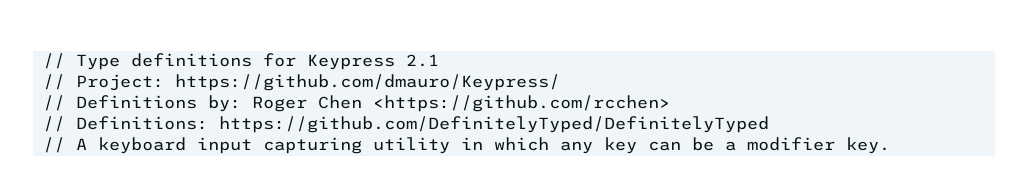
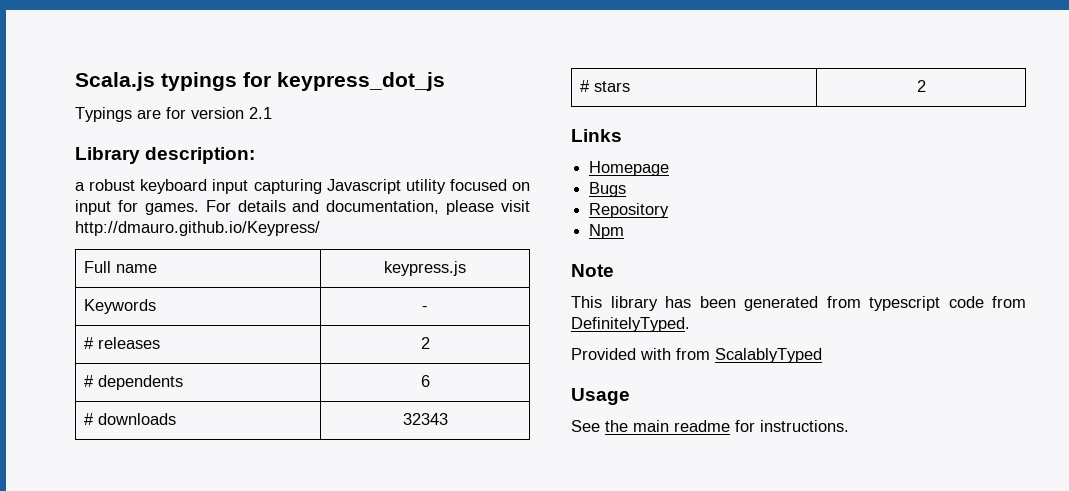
- // Type definitions for Keypress 2.1
- // Project: https://github.com/dmauro/Keypress/
- // Definitions by: Roger Chen <https://github.com/rcchen>
- // Definitions: https://github.com/DefinitelyTyped/DefinitelyTyped
- // A keyboard input capturing utility in which any key can be a modifier key.
+ Scala.js typings for keypress_dot_js
+ Typings are for version 2.1
+ Library description:
+ a robust keyboard input capturing Javascript utility focused on input for games. For details and documentation, please visit http://dmauro.github.io/Keypress/
+ Full name | keypress.js
+ Keywords | -
+ # releases | 2
+ # dependents | 6
+ # downloads | 32343
+ # stars | 2
+ Links
+ Homepage
+ Bugs
+ Repository
+ Npm
+ Note
+ This library has been generated from typescript code from DefinitelyTyped.
+ Provided with from ScalablyTyped
+ Usage
+ See the main readme for instructions.

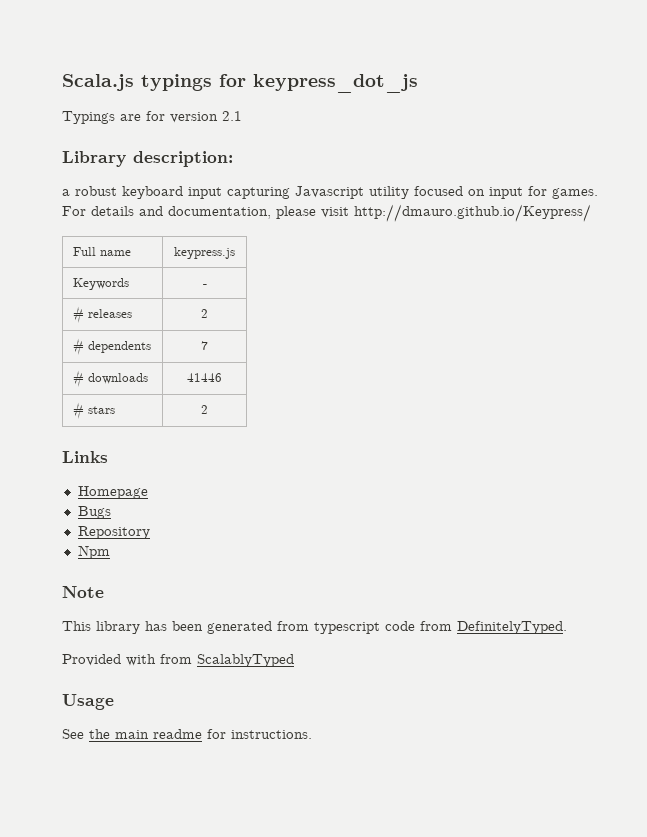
- # dependents | 6
+ # dependents | 7
- # downloads | 32343
+ # downloads | 41446

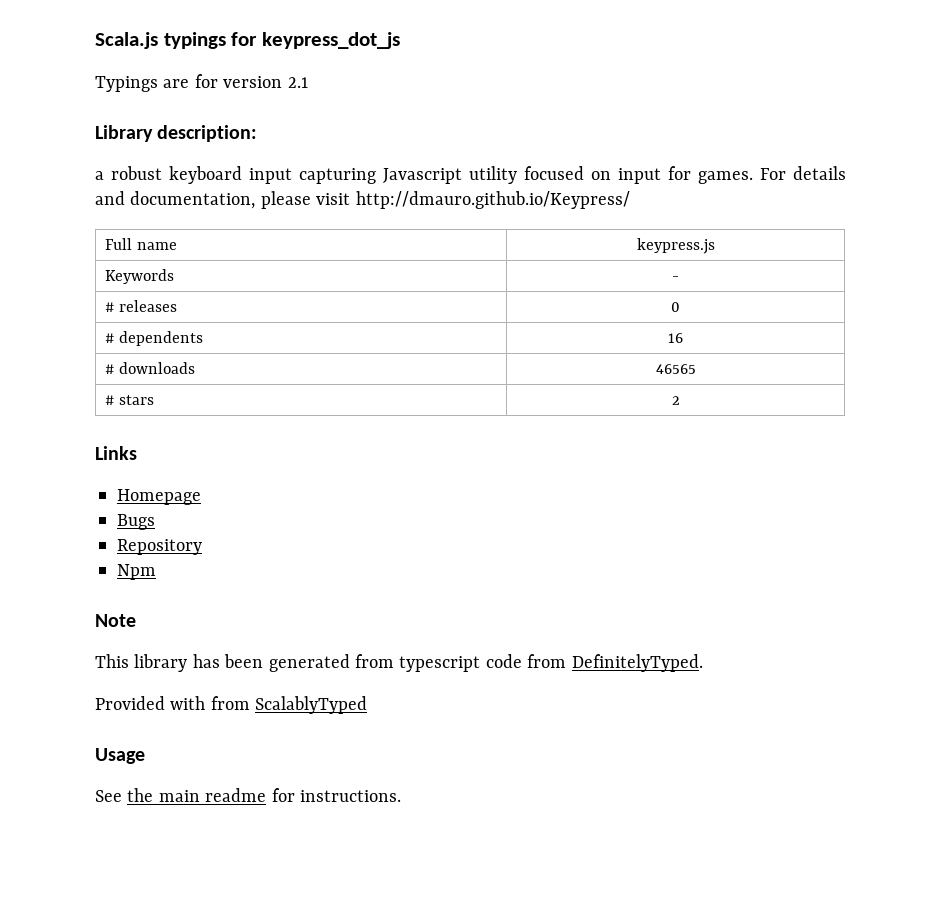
- # releases | 2
+ # releases | 0
- # dependents | 7
+ # dependents | 16
- # downloads | 41446
+ # downloads | 46565

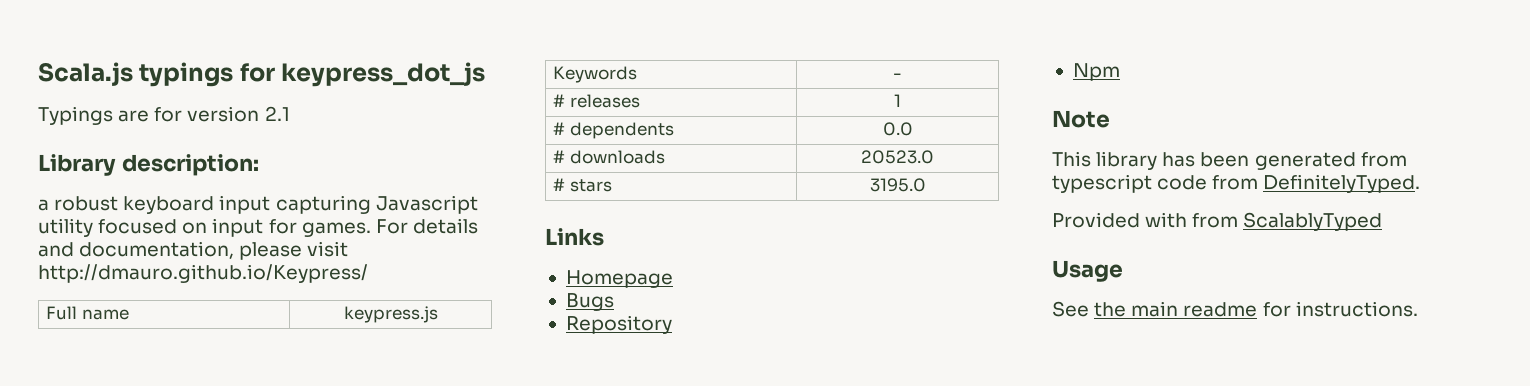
- # releases | 0
+ # releases | 1
- # dependents | 16
+ # dependents | 0.0
- # downloads | 46565
+ # downloads | 20523.0
- # stars | 2
+ # stars | 3195.0

